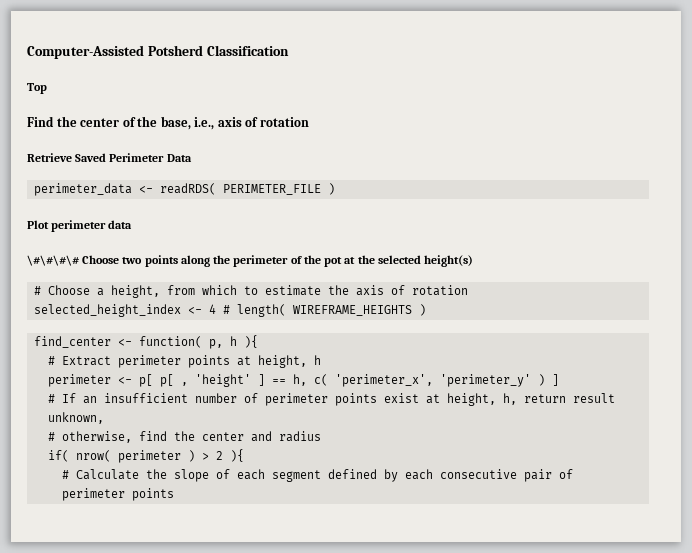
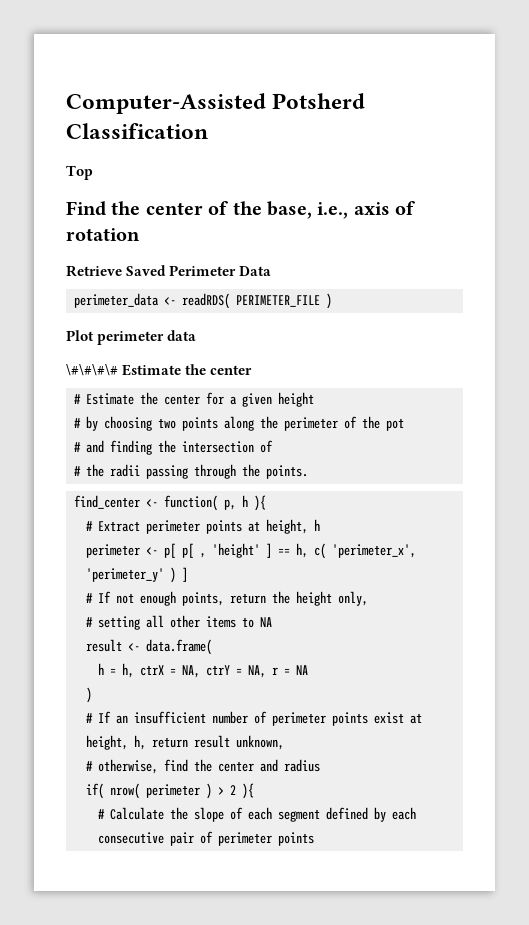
- \#\#\#\# Choose two points along the perimeter of the pot at the selected height(s)
- # Choose a height, from which to estimate the axis of rotation
- selected_height_index <- 4 # length( WIREFRAME_HEIGHTS )
+ \#\#\#\# Estimate the center
+ # Estimate the center for a given height
+ # by choosing two points along the perimeter of the pot
+ # and finding the intersection of
+ # the radii passing through the points.
+ # If not enough points, return the height only,
+ # setting all other items to NA
+ result <- data.frame(
+ h = h, ctrX = NA, ctrY = NA, r = NA
+ )

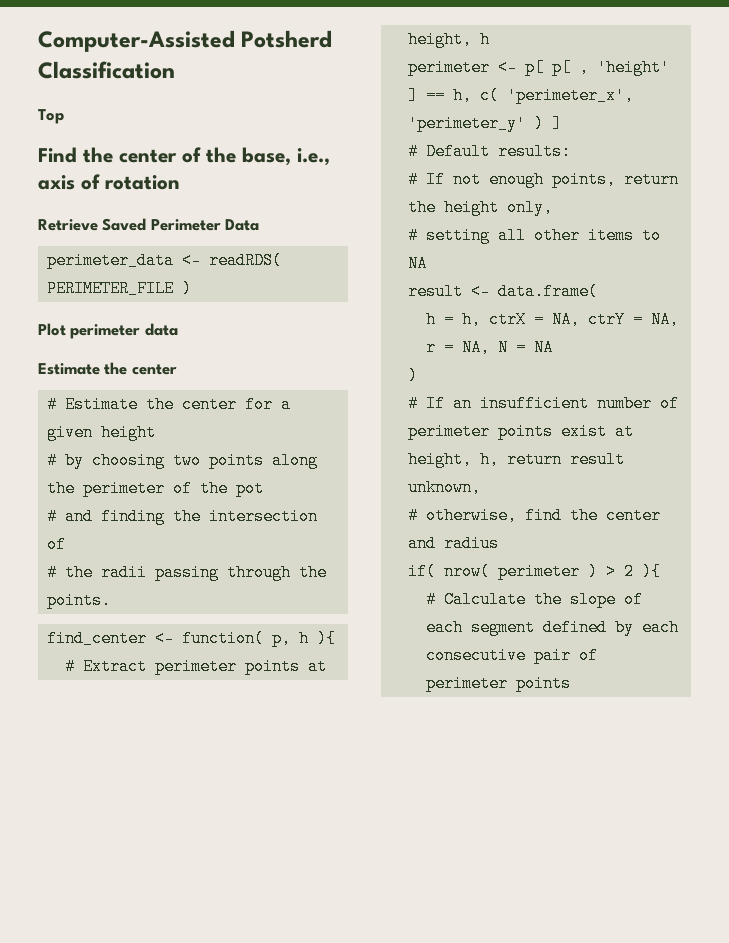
  Plot perimeter data
- \#\#\#\# Estimate the center
+ Estimate the center
+ # Default results:
- h = h, ctrX = NA, ctrY = NA, r = NA
+ h = h, ctrX = NA, ctrY = NA, r = NA, N = NA

